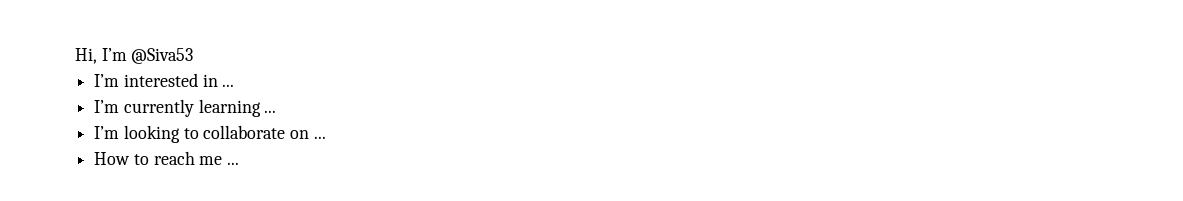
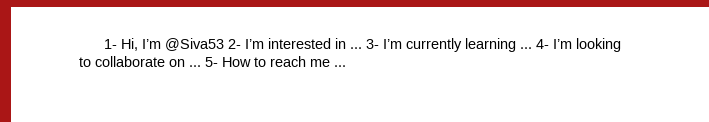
- Hi, I’m @Siva53
- I’m interested in ...
- I’m currently learning ...
- I’m looking to collaborate on ...
- How to reach me ...
+ 1- Hi, I’m @Siva53 2- I’m interested in ... 3- I’m currently learning ... 4- I’m looking to collaborate on ... 5- How to reach me ...

